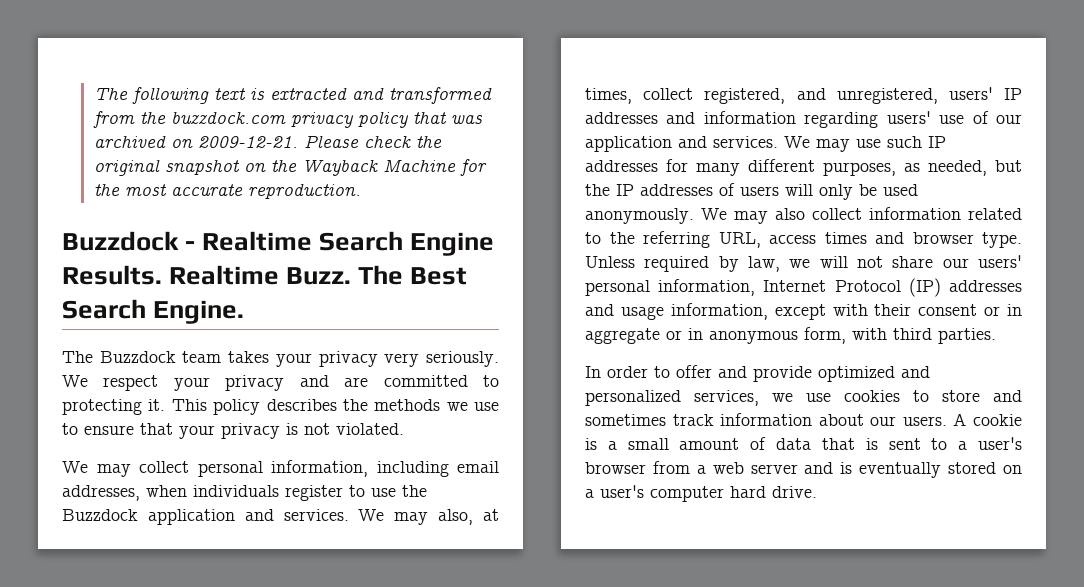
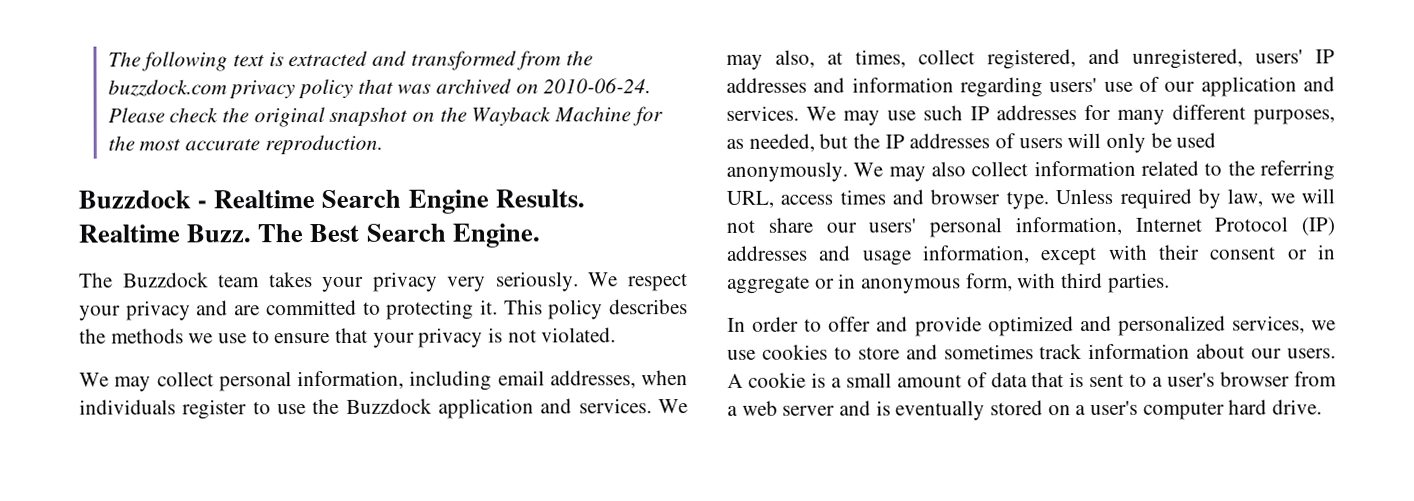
- The following text is extracted and transformed from the buzzdock.com privacy policy that was archived on 2009-12-21.
+ The following text is extracted and transformed from the buzzdock.com privacy policy that was archived on 2010-06-24.

